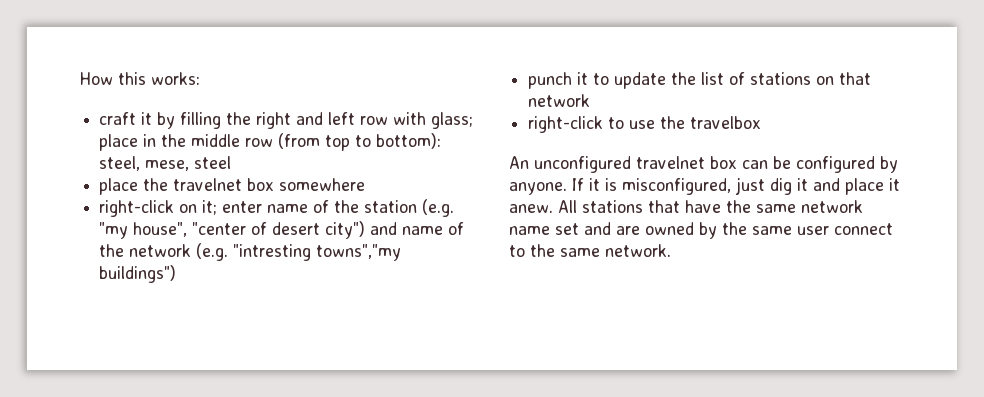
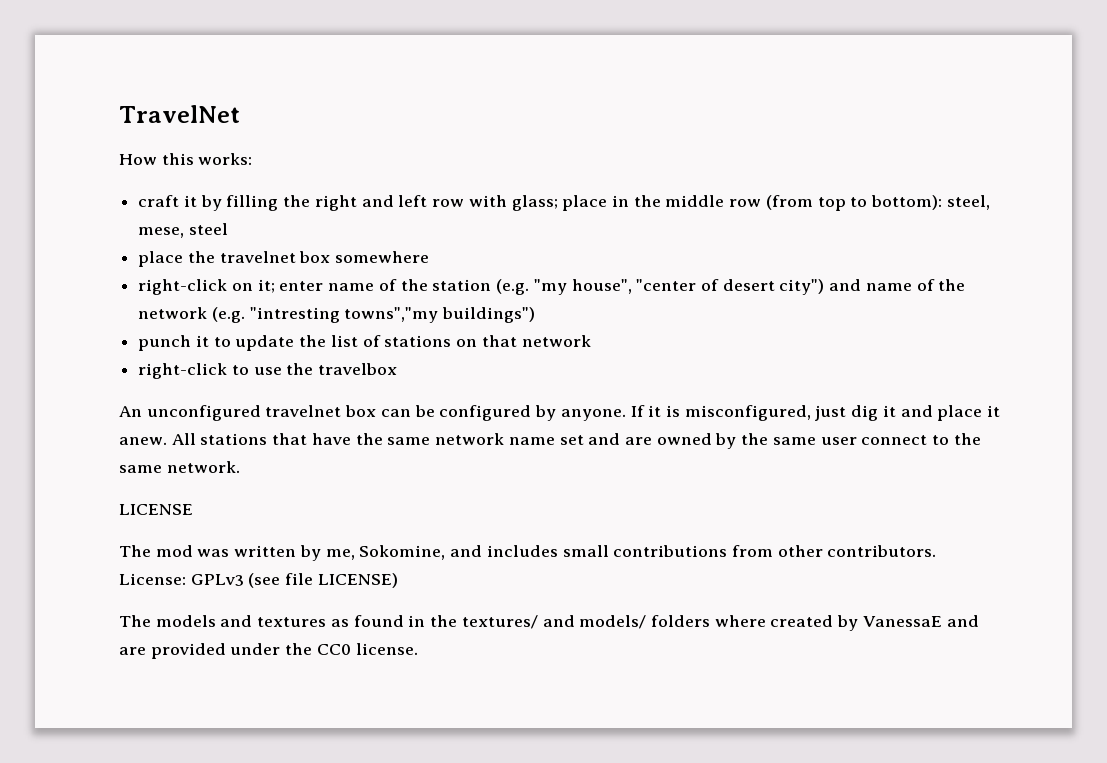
+ TravelNet
+ LICENSE
+ The mod was written by me, Sokomine, and includes small contributions from other contributors. License: GPLv3 (see file LICENSE)
+ The models and textures as found in the textures/ and models/ folders where created by VanessaE and are provided under the CC0 license.

